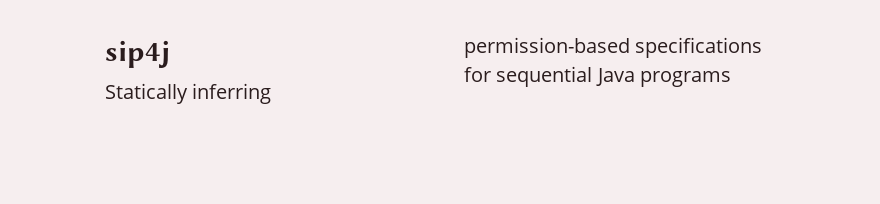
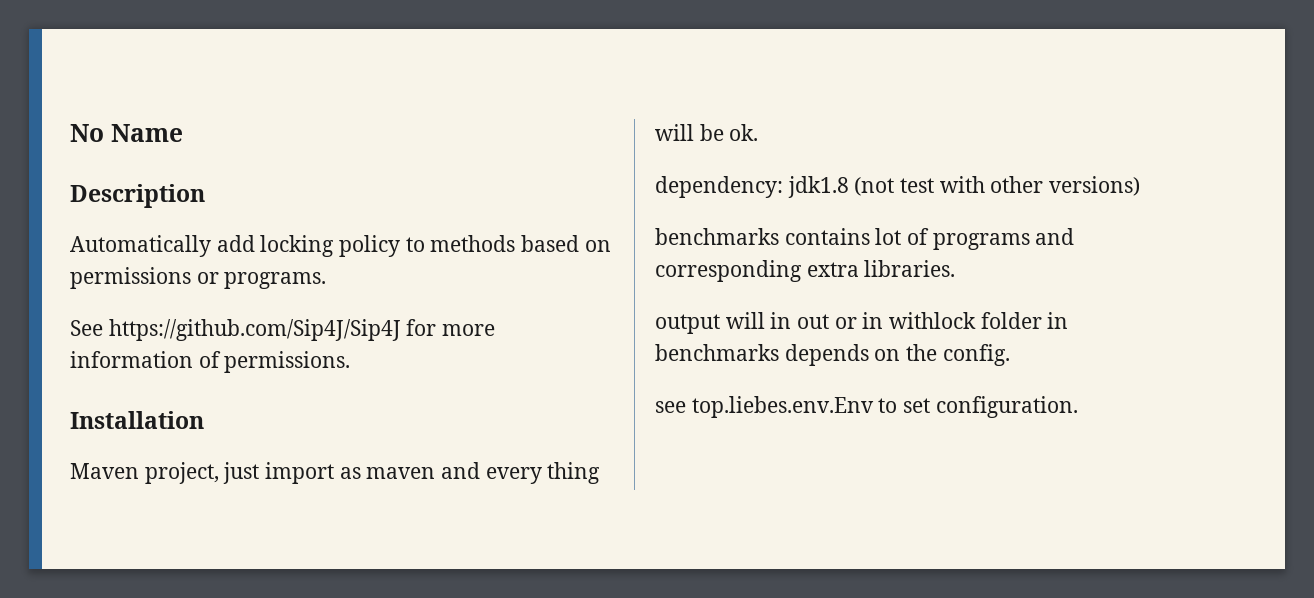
- sip4j
- Statically inferring permission-based specifications for sequential Java programs
+ No Name
+ Description
+ Automatically add locking policy to methods based on permissions or programs.
+ See https://github.com/Sip4J/Sip4J for more information of permissions.
+ Installation
+ Maven project, just import as maven and every thing will be ok.
+ dependency: jdk1.8 (not test with other versions)
+ benchmarks contains lot of programs and corresponding extra libraries.
+ output will in out or in withlock folder in benchmarks depends on the config.
+ see top.liebes.env.Env to set configuration.

